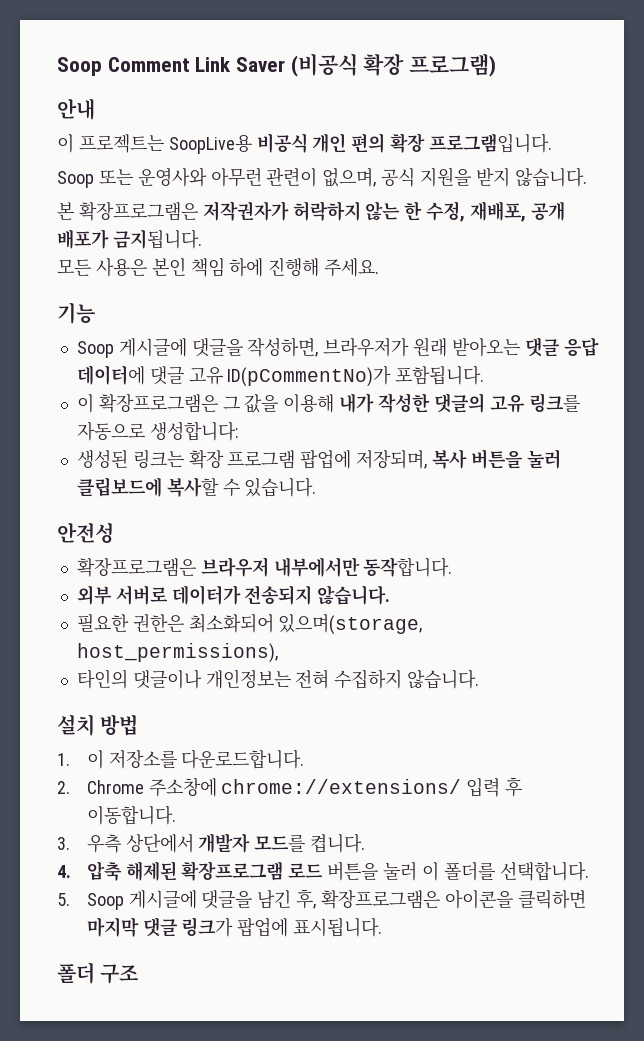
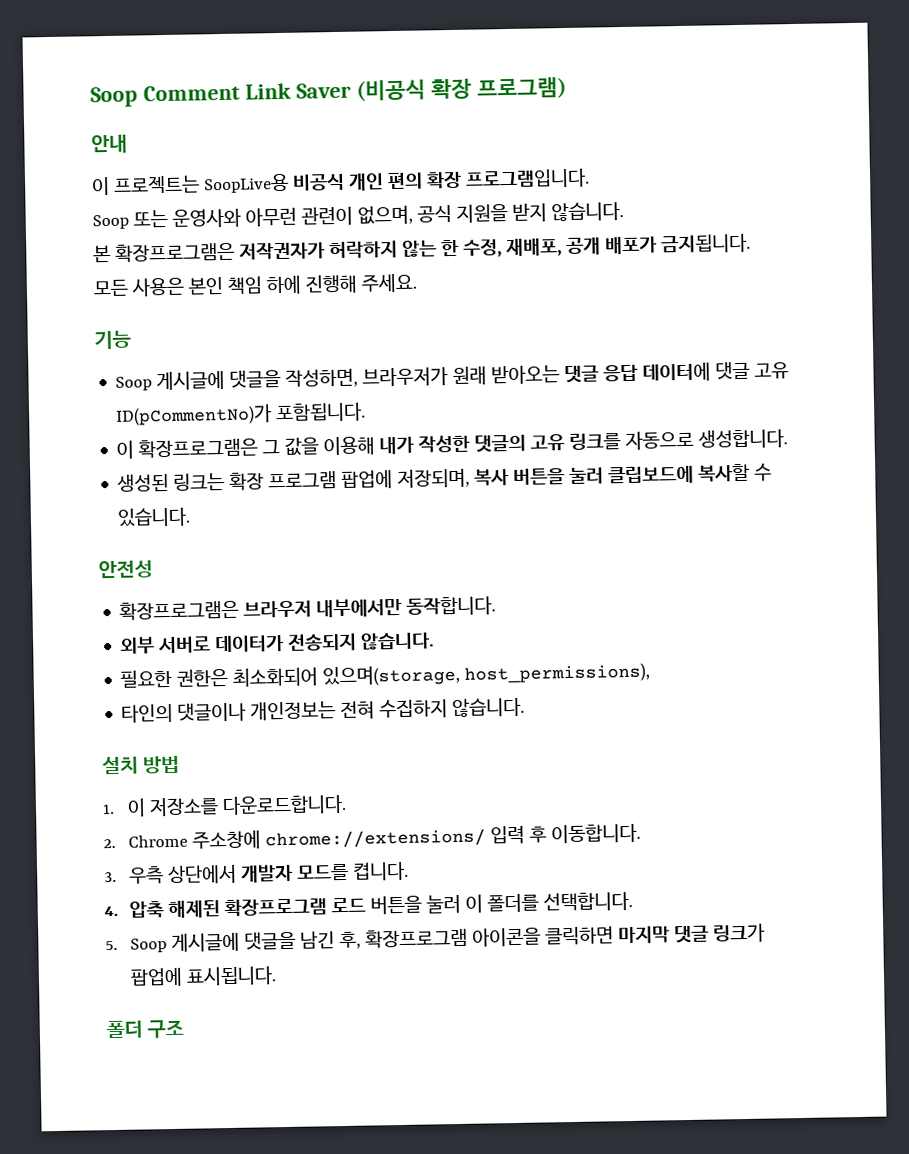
- 이 확장프로그램은 그 값을 이용해 내가 작성한 댓글의 고유 링크를 자동으로 생성합니다:
+ 이 확장프로그램은 그 값을 이용해 내가 작성한 댓글의 고유 링크를 자동으로 생성합니다.
- 5. Soop 게시글에 댓글을 남긴 후, 확장프로그램은 아이콘을 클릭하면 마지막 댓글 링크가 팝업에 표시됩니다.
+ 5. Soop 게시글에 댓글을 남긴 후, 확장프로그램 아이콘을 클릭하면 마지막 댓글 링크가 팝업에 표시됩니다.

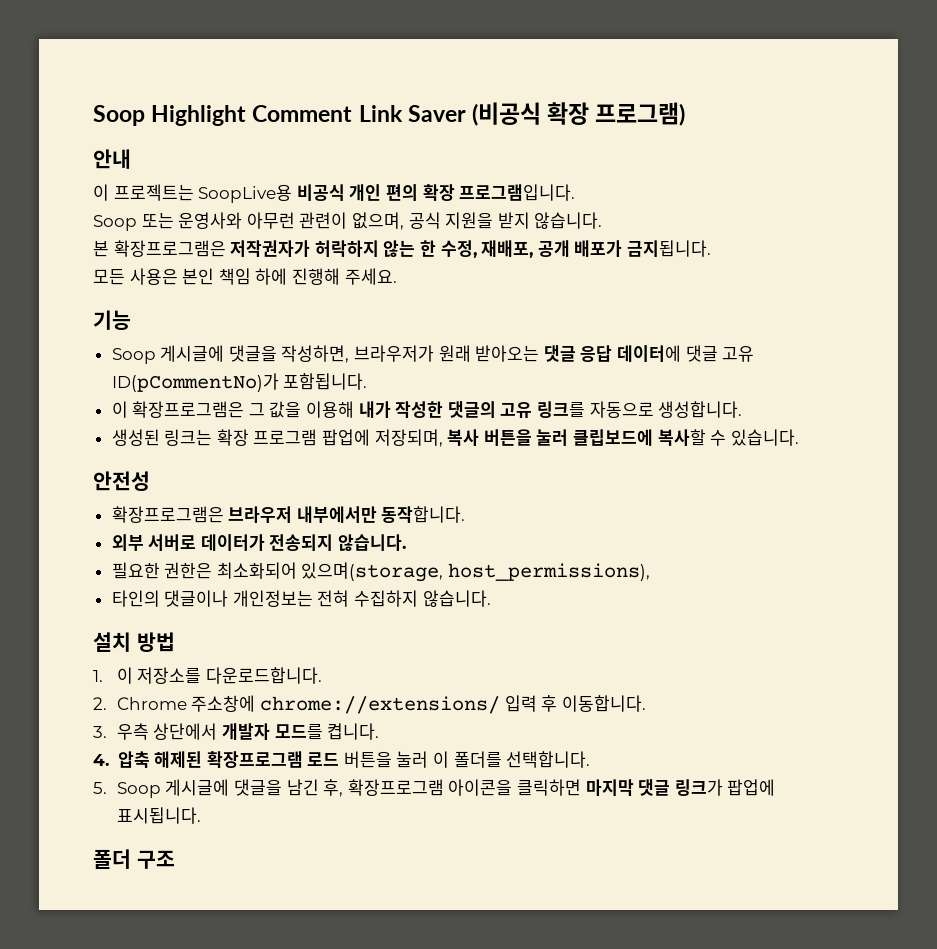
- Soop Comment Link Saver (비공식 확장 프로그램)
+ Soop Highlight Comment Link Saver (비공식 확장 프로그램)

